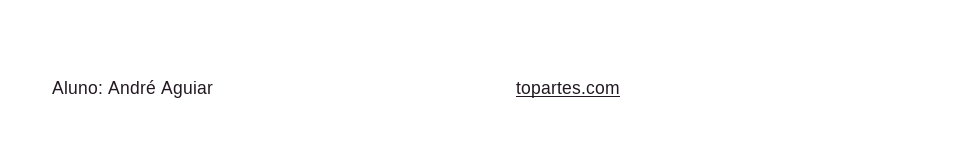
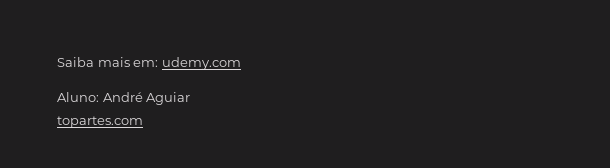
+ Saiba mais em: udemy.com

